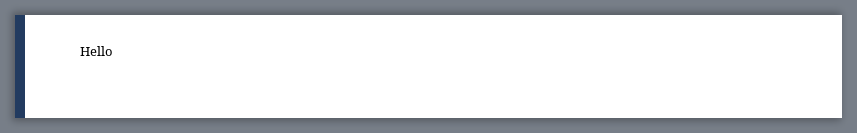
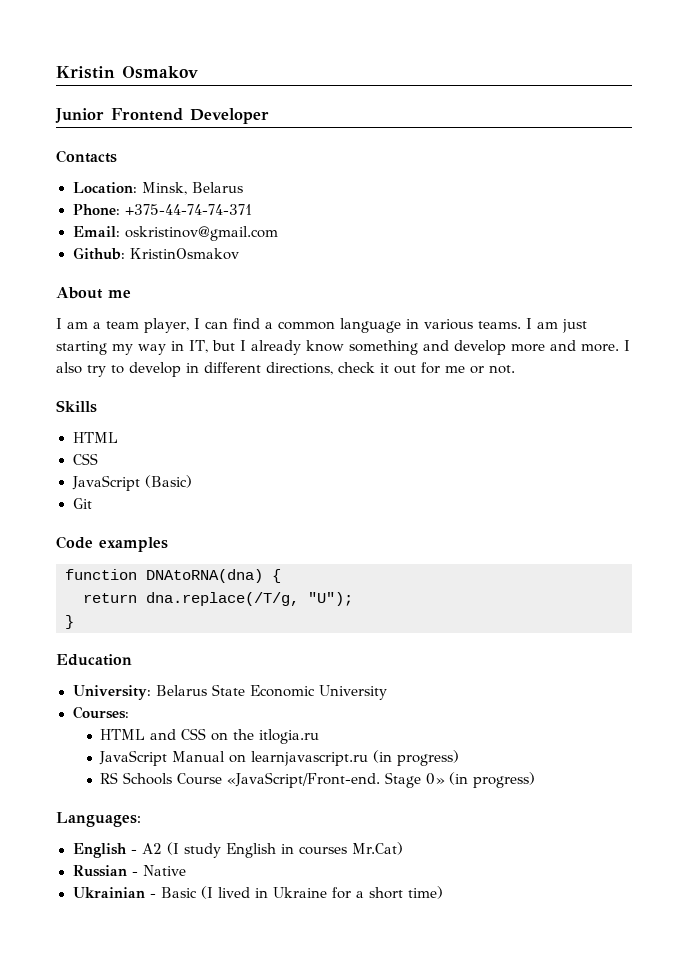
- Hello
+ Kristin Osmakov
+ Junior Frontend Developer
+ Contacts
+ Location: Minsk, Belarus
+ Phone: +375-44-74-74-371
+ Email: oskristinov@gmail.com
+ Github: KristinOsmakov
+ About me
+ I am a team player, I can find a common language in various teams. I am just starting my way in IT, but I already know something and develop more and more. I also try to develop in different directions, check it out for me or not.
+ Skills
+ HTML
+ CSS
+ JavaScript (Basic)
+ Git
+ Code examples
+ function DNAtoRNA(dna) {
+ return dna.replace(/T/g, "U");
+ }
+ Education
+ University: Belarus State Economic University
+ Courses:
+ HTML and CSS on the itlogia.ru
+ JavaScript Manual on learnjavascript.ru (in progress)
+ RS Schools Course «JavaScript/Front-end. Stage 0» (in progress)
+ Languages:
+ English - A2 (I study English in courses Mr.Cat)
+ Russian - Native
+ Ukrainian - Basic (I lived in Ukraine for a short time)

